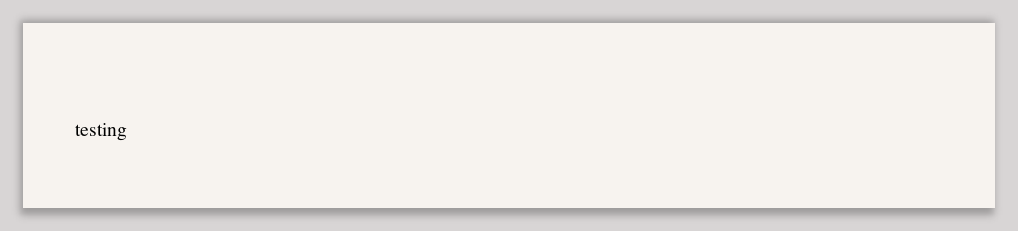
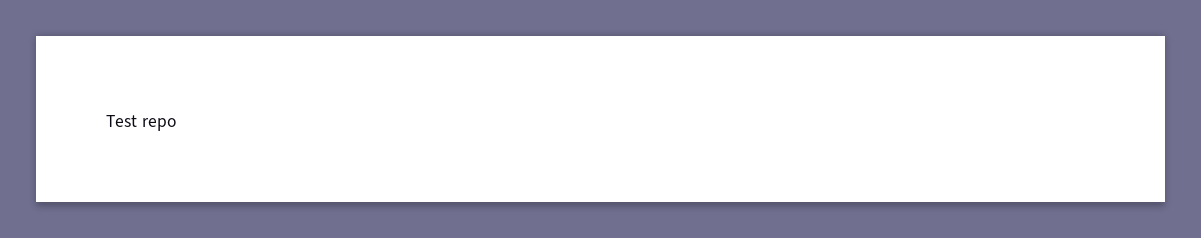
- testing
+ Test repo

